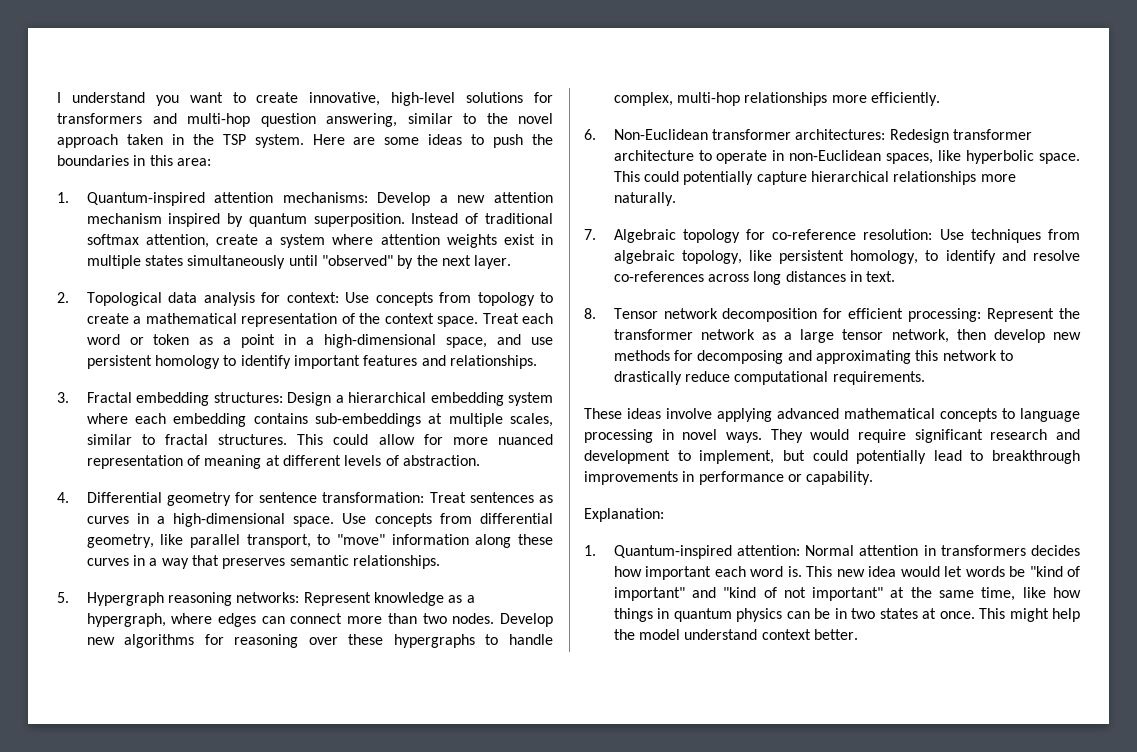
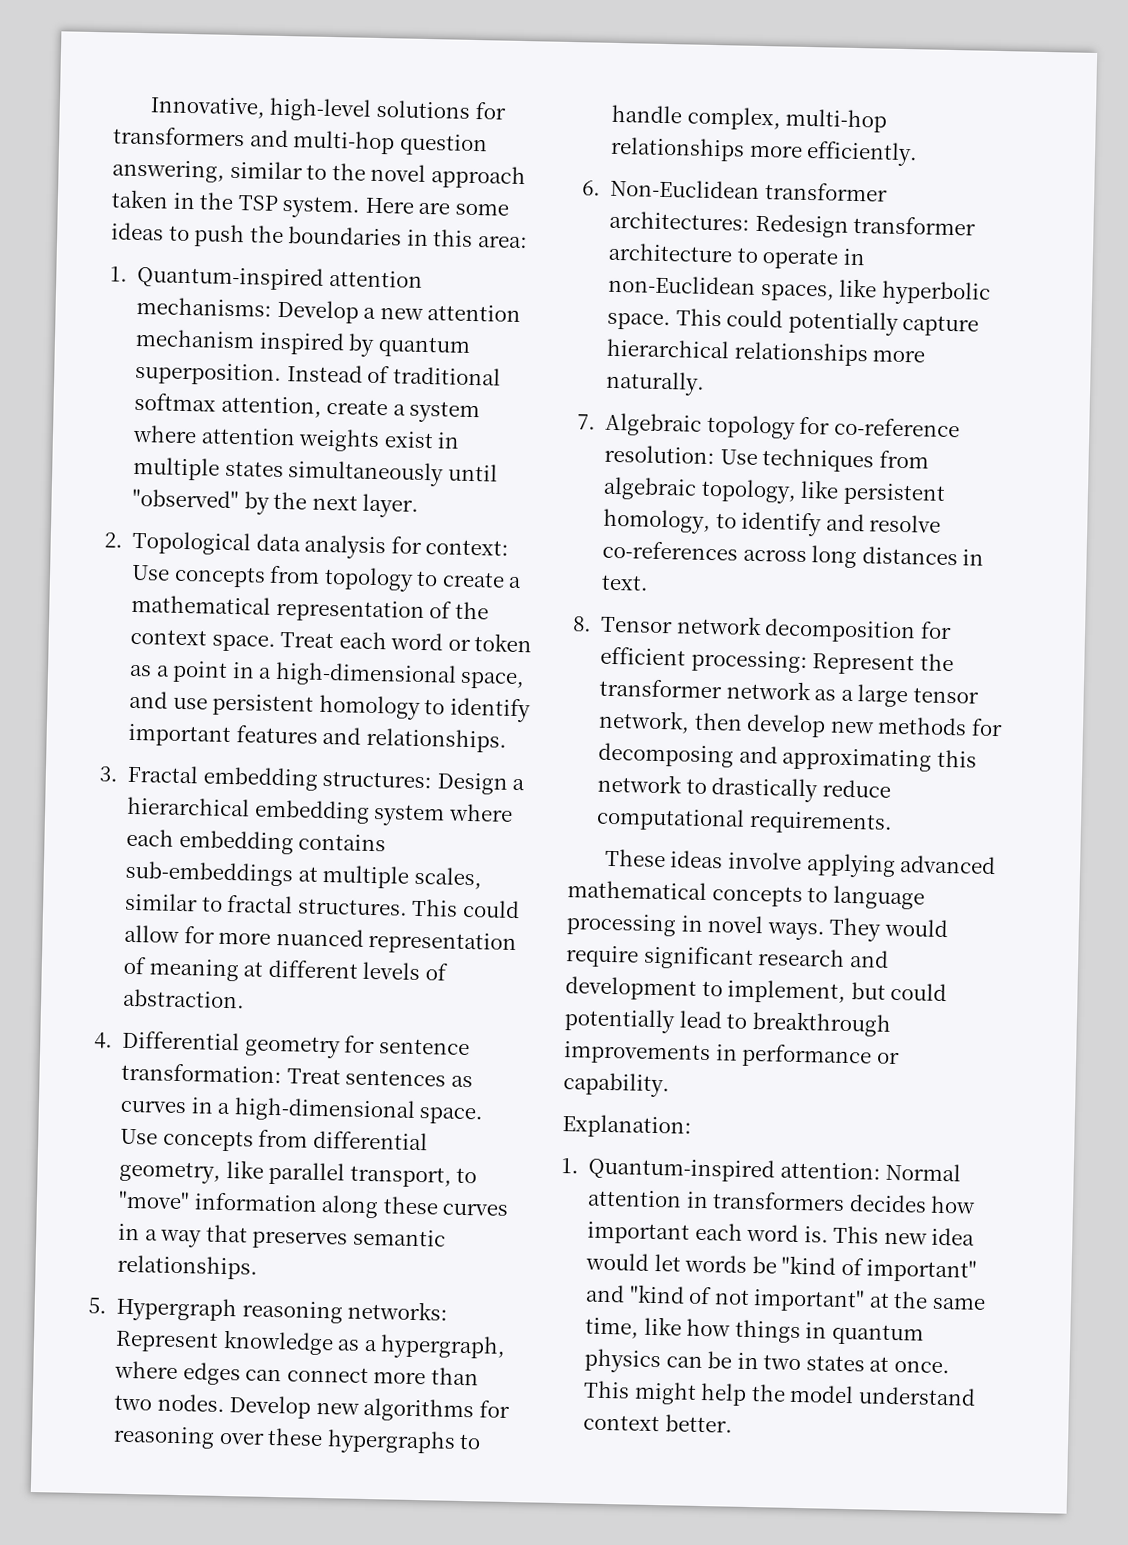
- I understand you want to create innovative, high-level solutions for transformers and multi-hop question answering, similar to the novel approach taken in the TSP system.
+ Innovative, high-level solutions for transformers and multi-hop question answering, similar to the novel approach taken in the TSP system.

